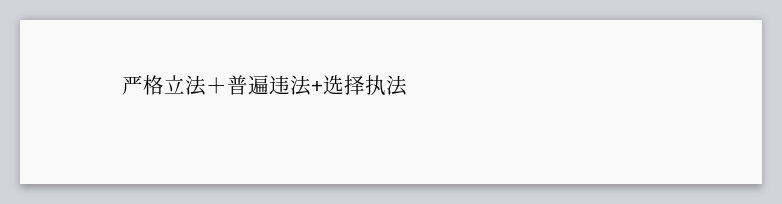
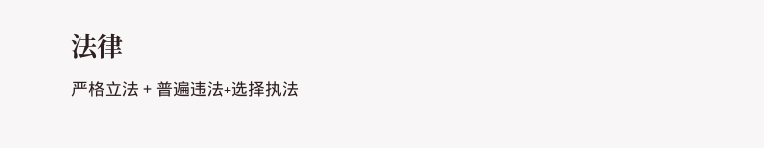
+ 法律

